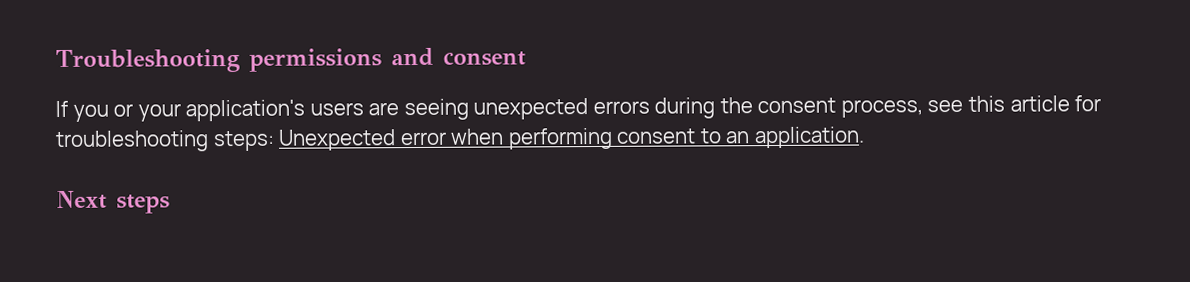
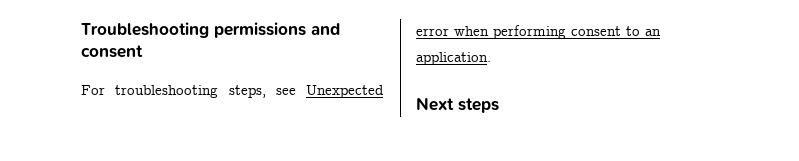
- If you or your application's users are seeing unexpected errors during the consent process, see this article for troubleshooting steps: Unexpected error when performing consent to an application.
+ For troubleshooting steps, see Unexpected error when performing consent to an application.

